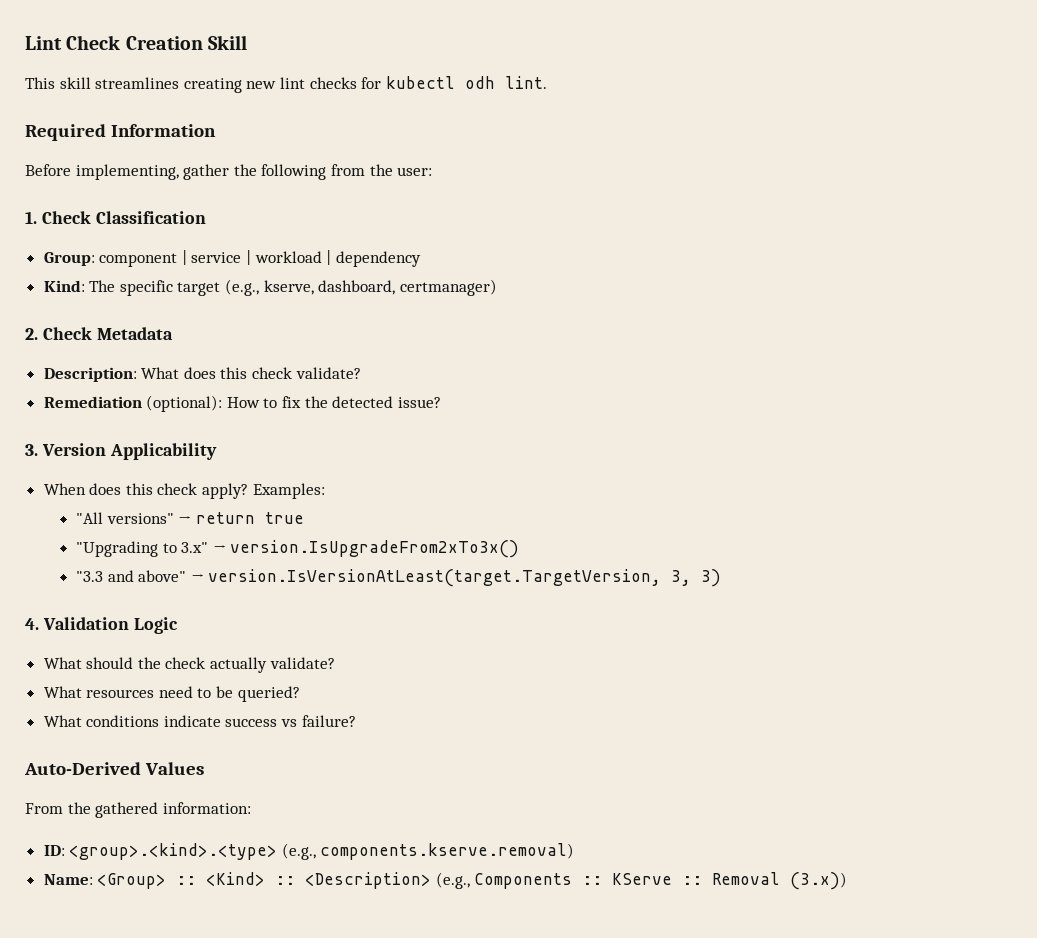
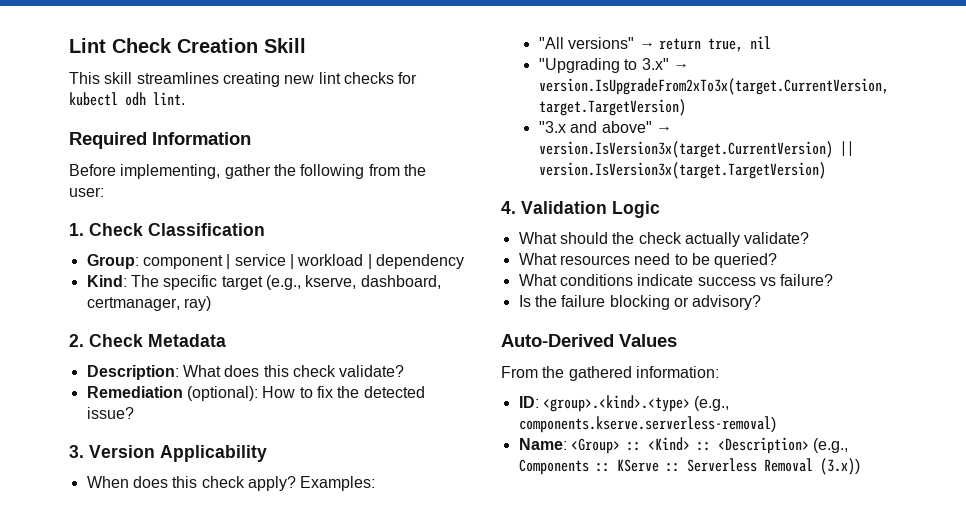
- Kind: The specific target (e.g., kserve, dashboard, certmanager)
+ Kind: The specific target (e.g., kserve, dashboard, certmanager, ray)
- "All versions" → return true
+ "All versions" → return true, nil
- "Upgrading to 3.x" → version.IsUpgradeFrom2xTo3x()
- "3.3 and above" → version.IsVersionAtLeast(target.TargetVersion, 3, 3)
+ "Upgrading to 3.x" → version.IsUpgradeFrom2xTo3x(target.CurrentVersion, target.TargetVersion)
+ "3.x and above" → version.IsVersion3x(target.CurrentVersion) || version.IsVersion3x(target.TargetVersion)
+ Is the failure blocking or advisory?
- ID: <group>.<kind>.<type> (e.g., components.kserve.removal)
+ ID: <group>.<kind>.<type> (e.g., components.kserve.serverless-removal)
- Name: <Group> :: <Kind> :: <Description> (e.g., Components :: KServe :: Removal (3.x))
+ Name: <Group> :: <Kind> :: <Description> (e.g., Components :: KServe :: Serverless Removal (3.x))

